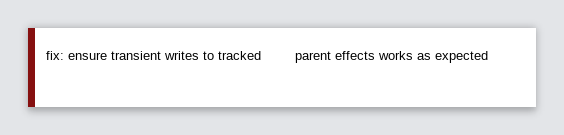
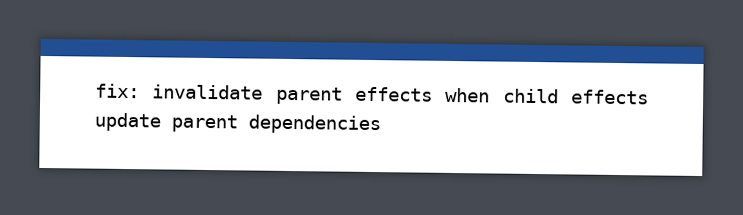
- fix: ensure transient writes to tracked parent effects works as expected
+ fix: invalidate parent effects when child effects update parent dependencies

